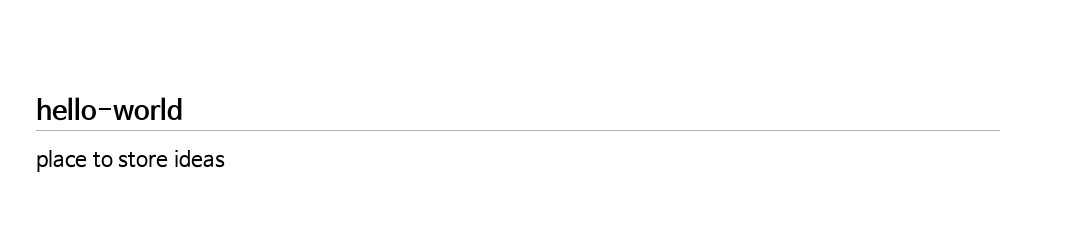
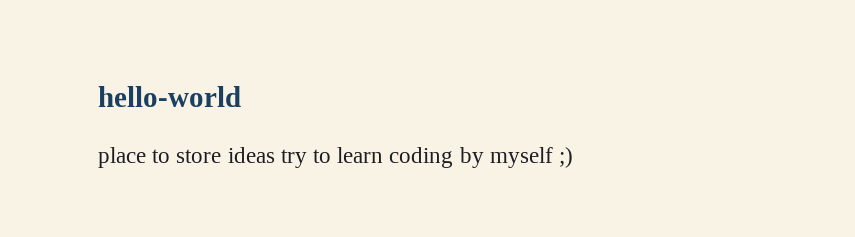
- place to store ideas
+ place to store ideas try to learn coding by myself ;)

